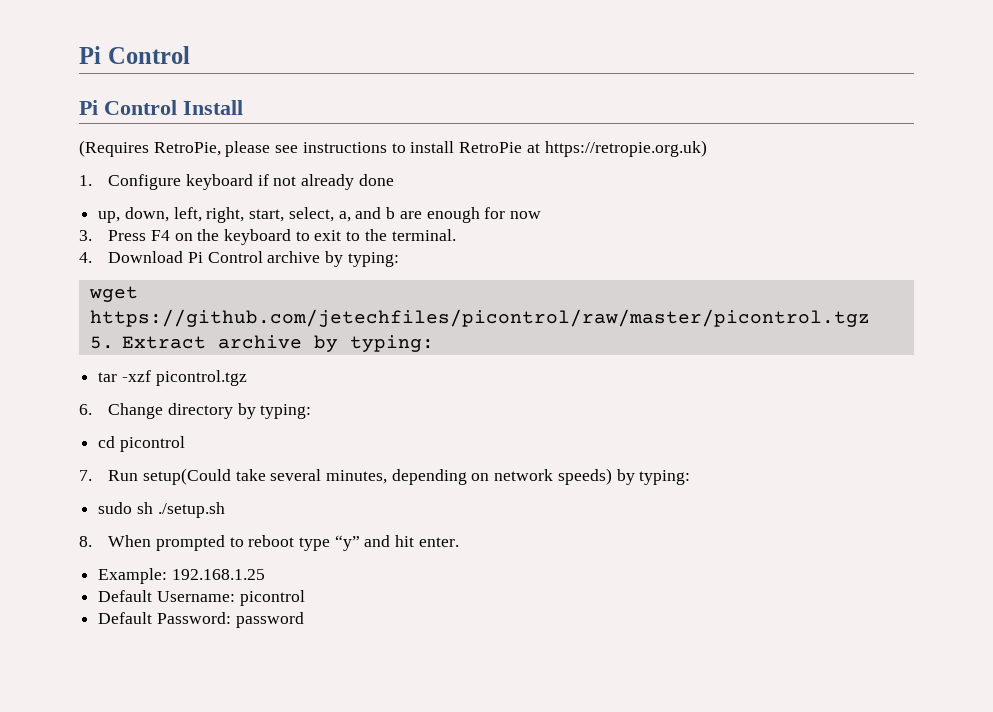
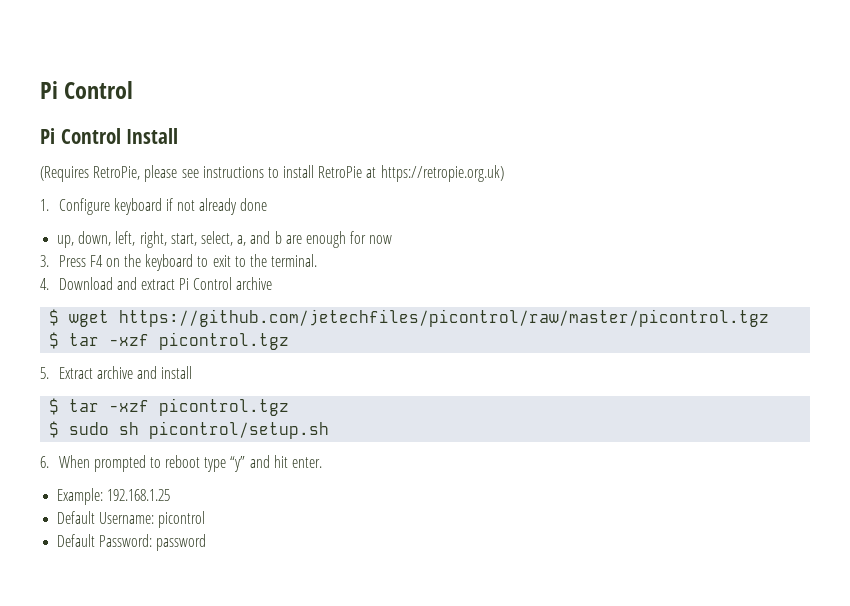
- 4. Download Pi Control archive by typing:
- wget https://github.com/jetechfiles/picontrol/raw/master/picontrol.tgz
- 5. Extract archive by typing:
- tar -xzf picontrol.tgz
- 6. Change directory by typing:
- cd picontrol
- 7. Run setup(Could take several minutes, depending on network speeds) by typing:
- sudo sh ./setup.sh
- 8. When prompted to reboot type “y” and hit enter.
+ 4. Download and extract Pi Control archive
+ $ wget https://github.com/jetechfiles/picontrol/raw/master/picontrol.tgz
+ $ tar -xzf picontrol.tgz
+ 5. Extract archive and install
+ $ tar -xzf picontrol.tgz
+ $ sudo sh picontrol/setup.sh
+ 6. When prompted to reboot type “y” and hit enter.

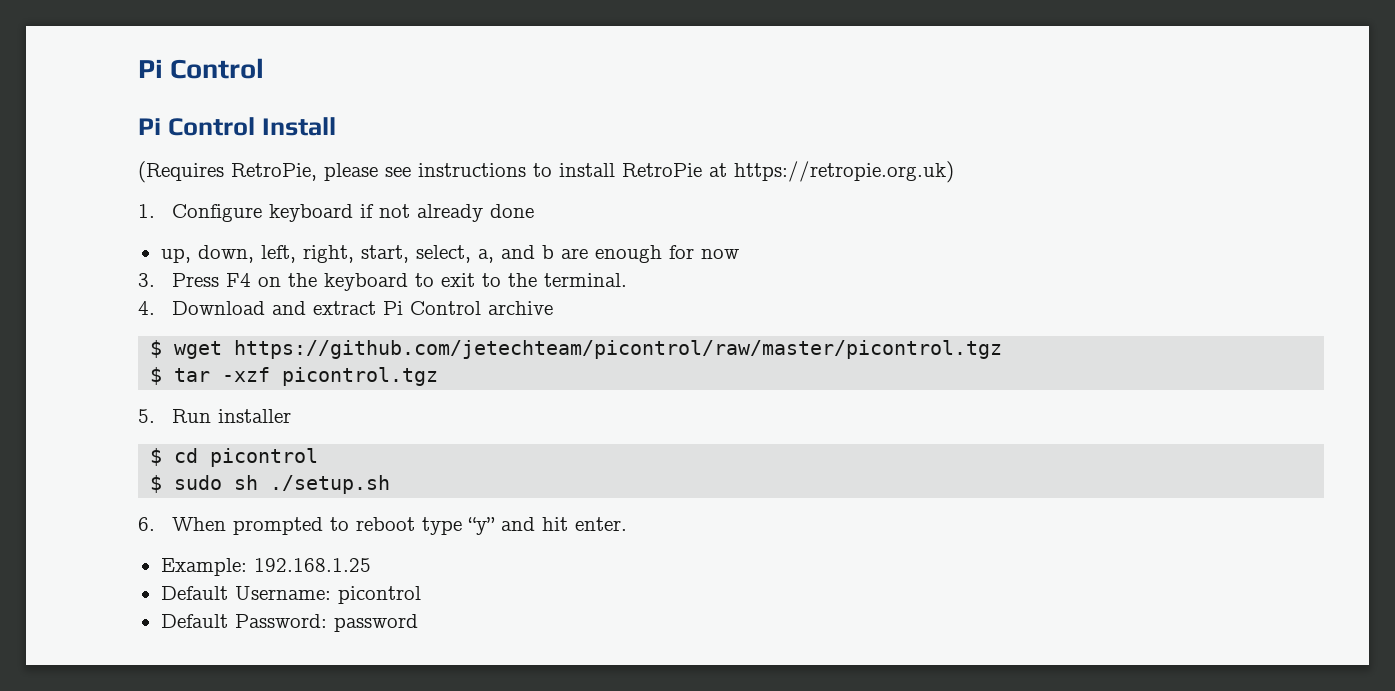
- $ wget https://github.com/jetechfiles/picontrol/raw/master/picontrol.tgz
+ $ wget https://github.com/jetechteam/picontrol/raw/master/picontrol.tgz
- 5. Extract archive and install
- $ tar -xzf picontrol.tgz
+ 5. Run installer
+ $ cd picontrol
- $ sudo sh picontrol/setup.sh
+ $ sudo sh ./setup.sh

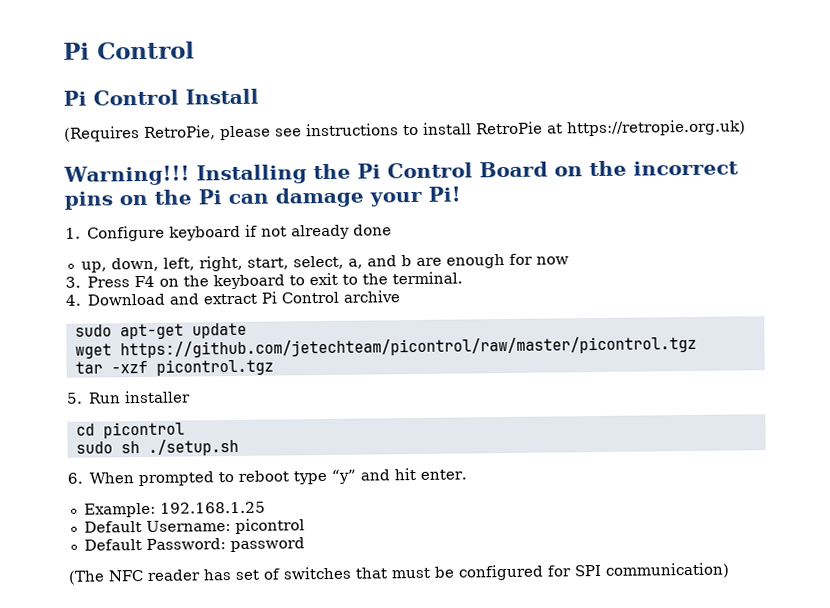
+ Warning!!! Installing the Pi Control Board on the incorrect pins on the Pi can damage your Pi!
- $ wget https://github.com/jetechteam/picontrol/raw/master/picontrol.tgz
+ sudo apt-get update
+ wget https://github.com/jetechteam/picontrol/raw/master/picontrol.tgz
- $ tar -xzf picontrol.tgz
+ tar -xzf picontrol.tgz
- $ cd picontrol
+ cd picontrol
- $ sudo sh ./setup.sh
+ sudo sh ./setup.sh
+ (The NFC reader has set of switches that must be configured for SPI communication)

